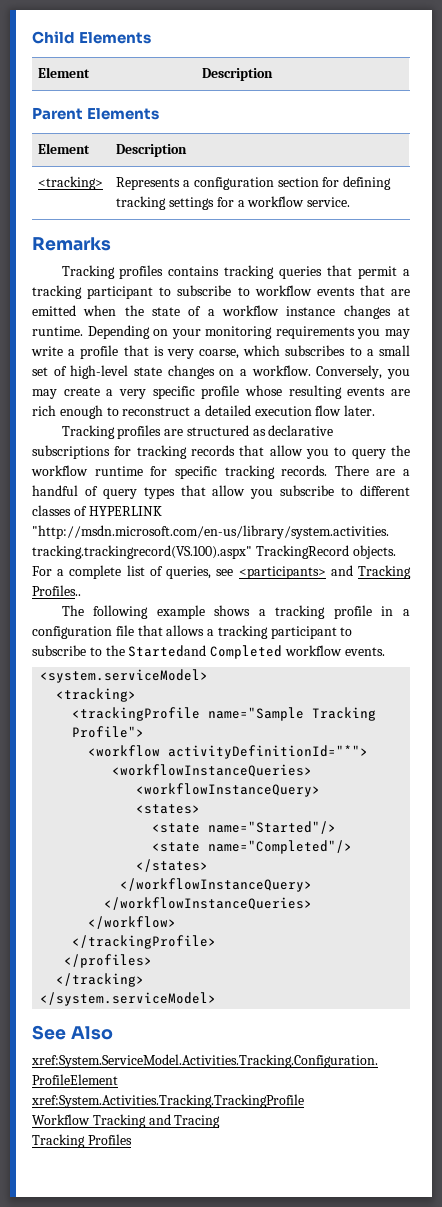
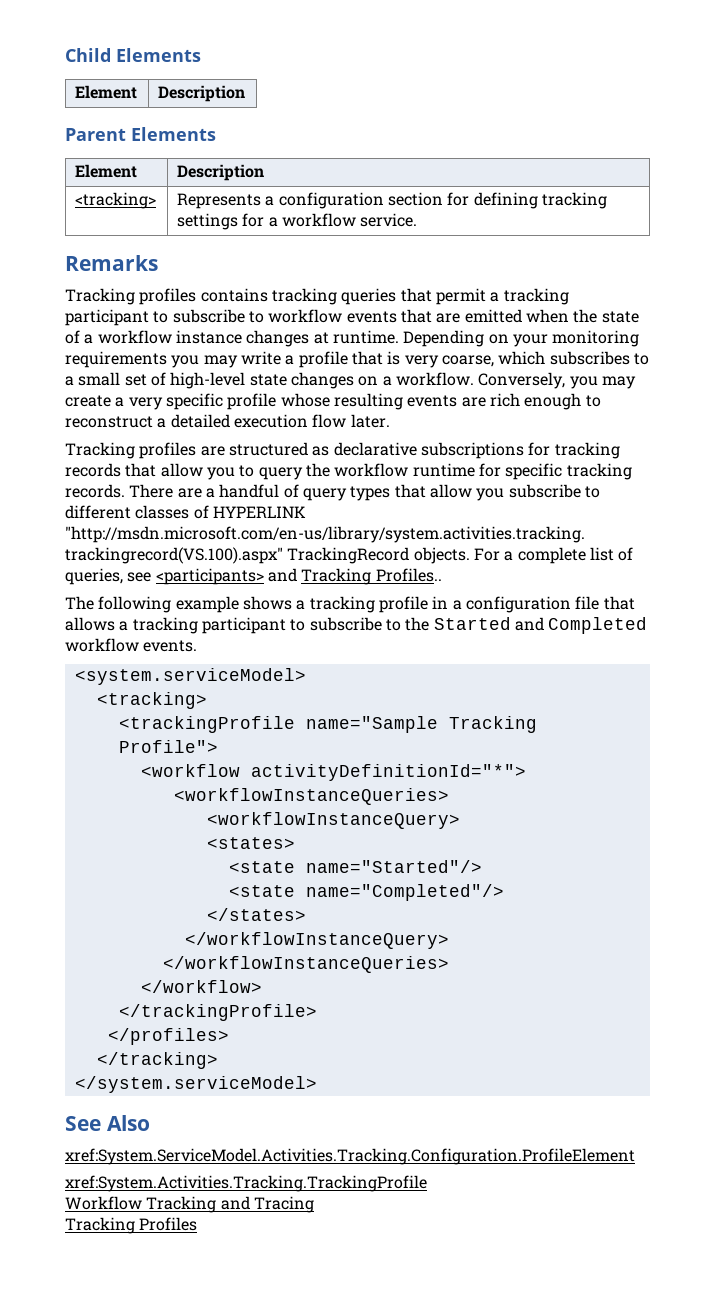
- The following example shows a tracking profile in a configuration file that allows a tracking participant to subscribe to the Startedand Completed workflow events.
+ The following example shows a tracking profile in a configuration file that allows a tracking participant to subscribe to the Started and Completed workflow events.

